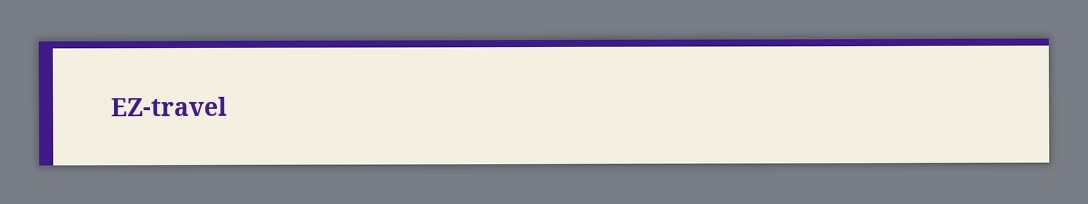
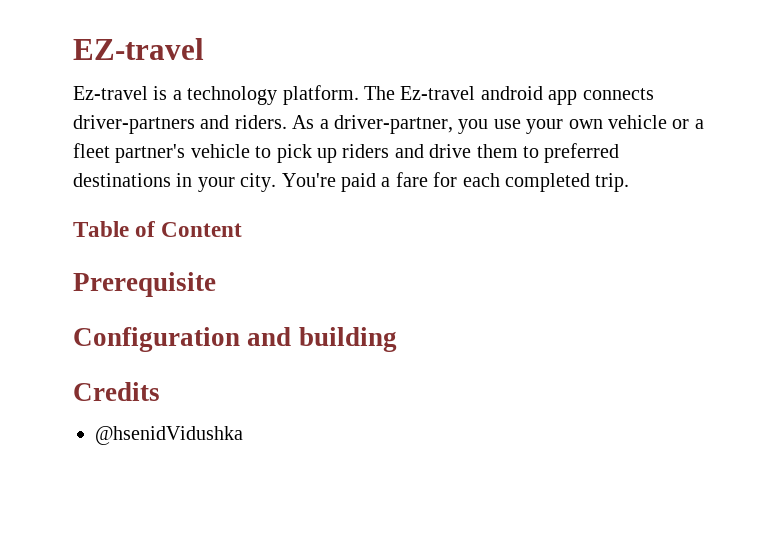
+ Ez-travel is a technology platform. The Ez-travel android app connects driver-partners and riders. As a driver-partner, you use your own vehicle or a fleet partner's vehicle to pick up riders and drive them to preferred destinations in your city. You're paid a fare for each completed trip.
+ Table of Content
+ Prerequisite
+ Configuration and building
+ Credits
+ @hsenidVidushka

